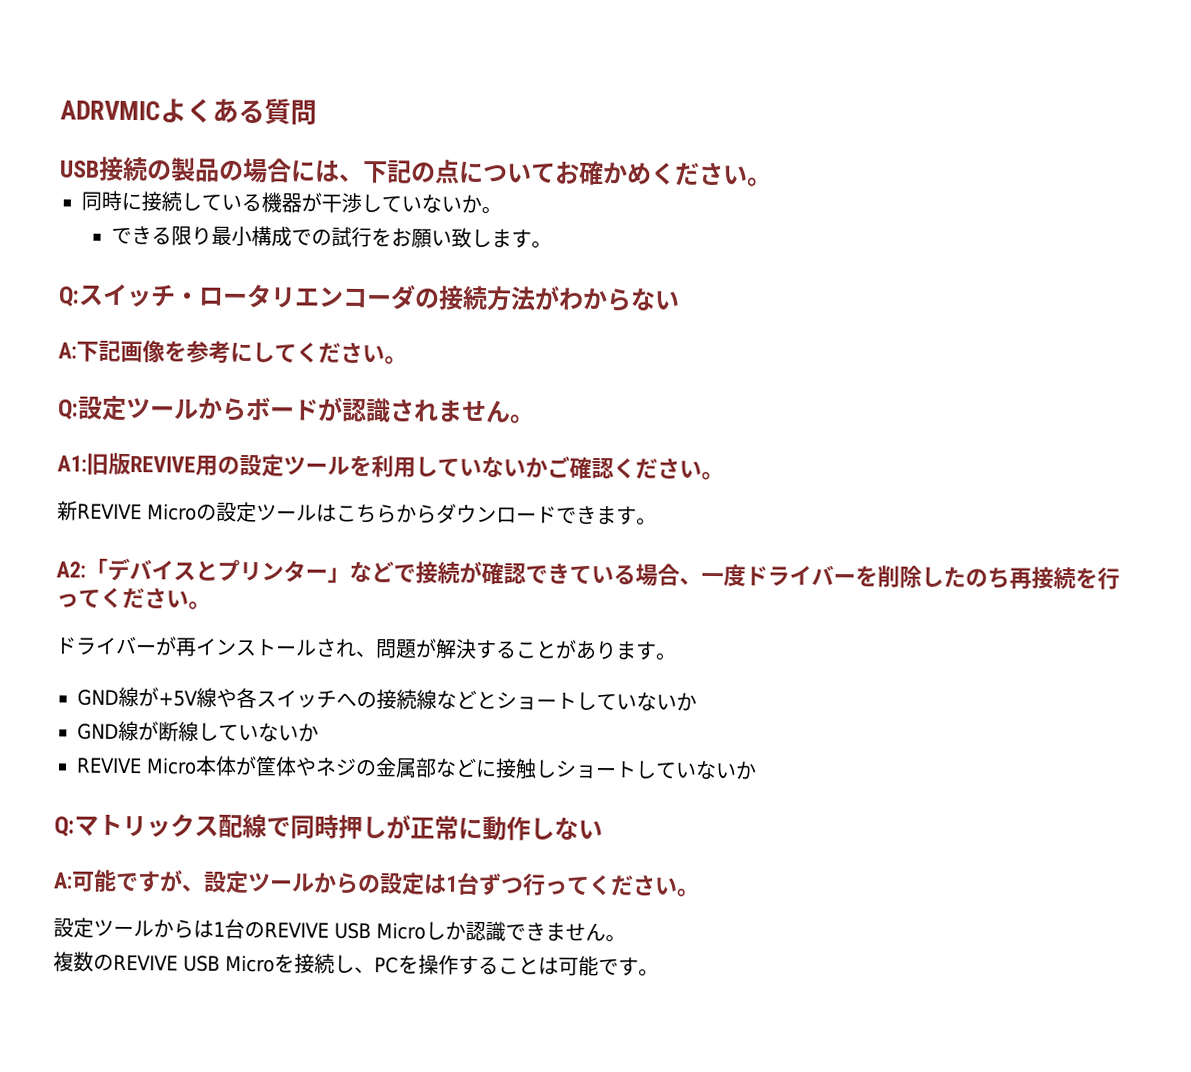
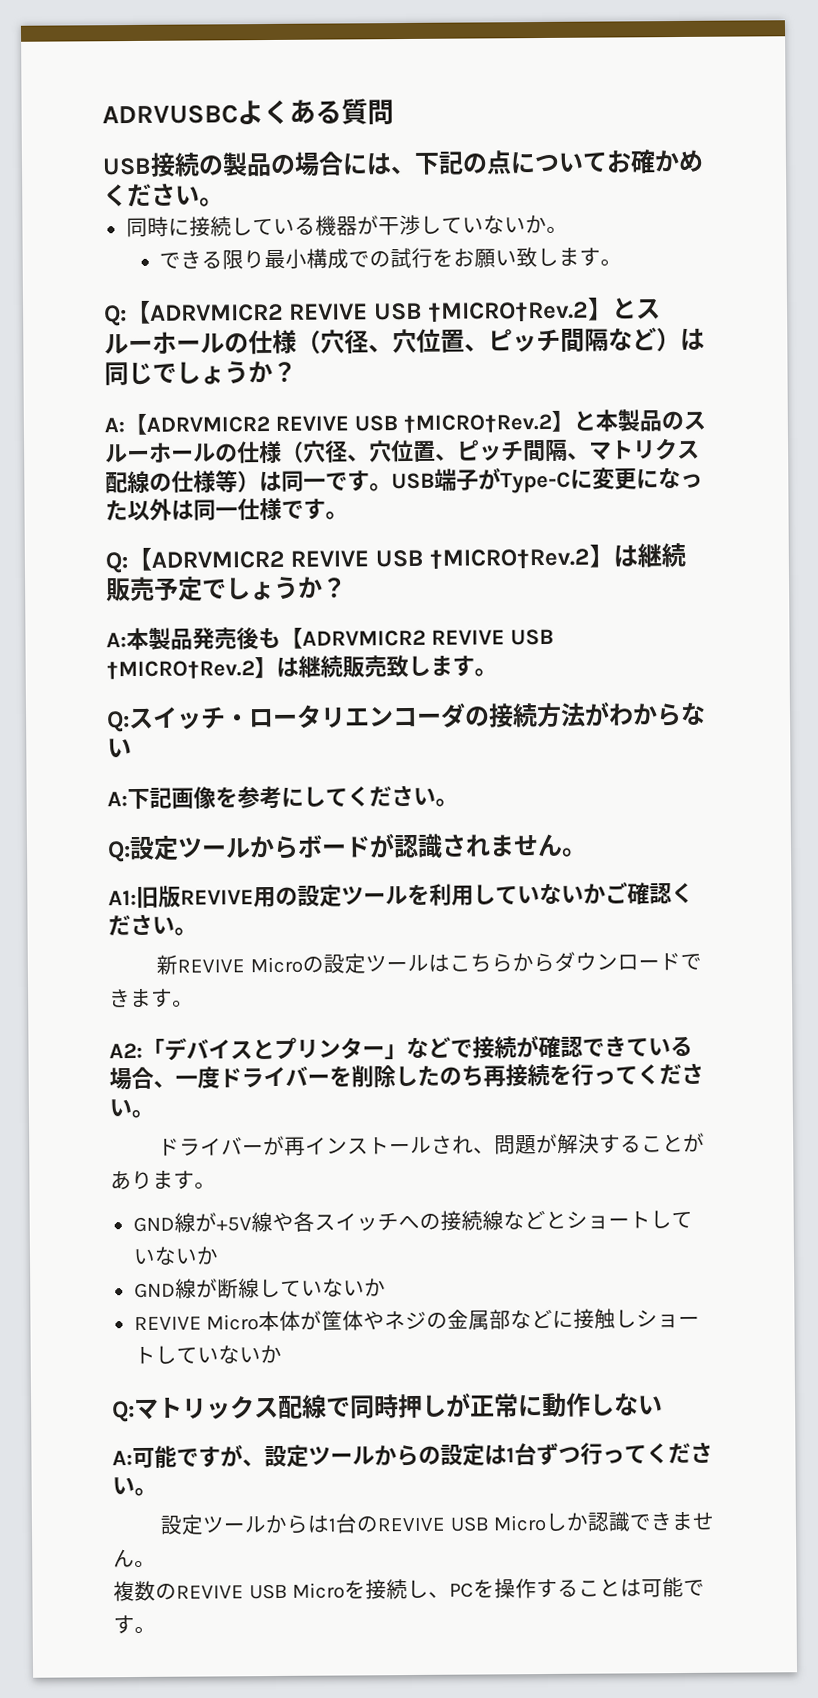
- ADRVMICよくある質問
+ ADRVUSBCよくある質問
+ Q:【ADRVMICR2 REVIVE USB †MICRO†Rev.2】とスルーホールの仕様（穴径、穴位置、ピッチ間隔など）は同じでしょうか？
+ A:【ADRVMICR2 REVIVE USB †MICRO†Rev.2】と本製品のスルーホールの仕様（穴径、穴位置、ピッチ間隔、マトリクス配線の仕様等）は同一です。USB端子がType-Cに変更になった以外は同一仕様です。
+ Q:【ADRVMICR2 REVIVE USB †MICRO†Rev.2】は継続販売予定でしょうか？
+ A:本製品発売後も【ADRVMICR2 REVIVE USB †MICRO†Rev.2】は継続販売致します。

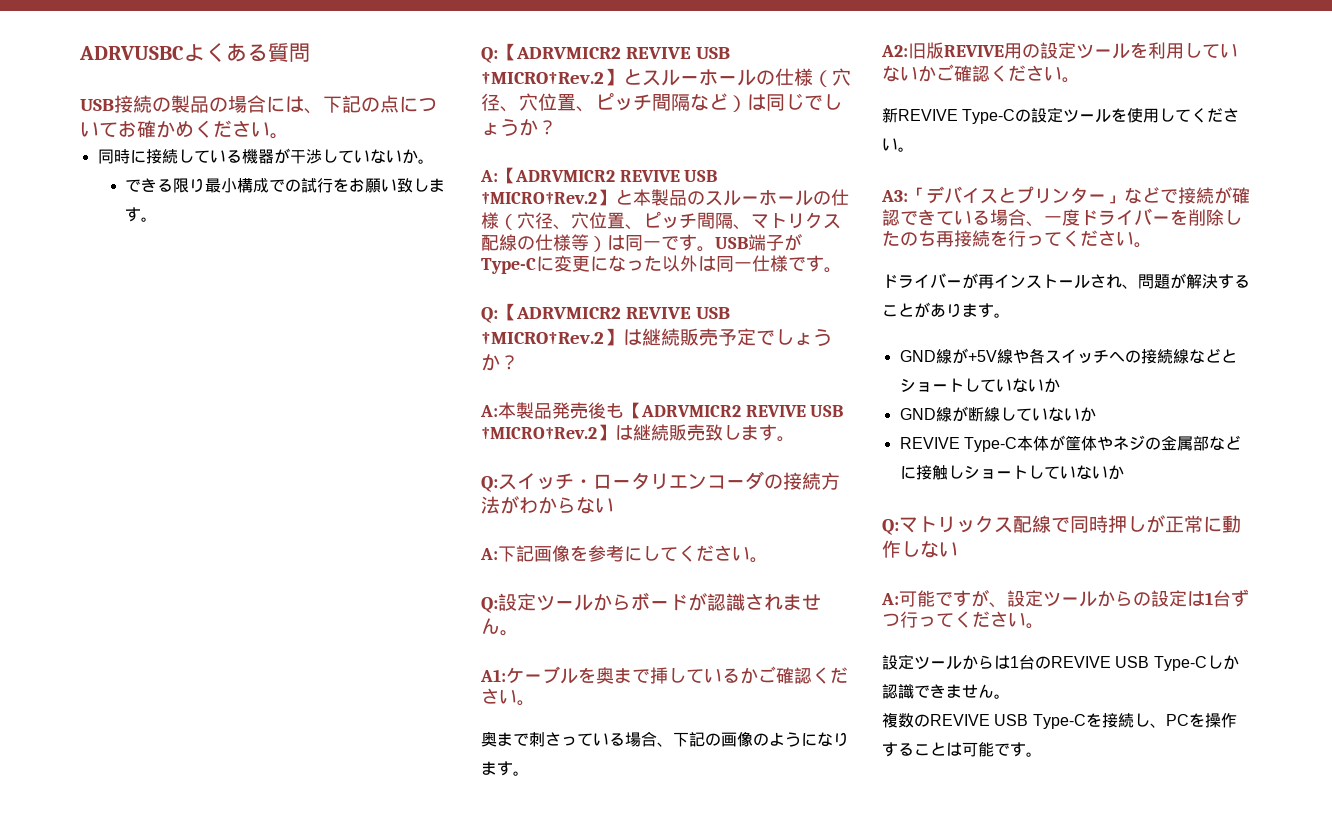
- A1:旧版REVIVE用の設定ツールを利用していないかご確認ください。
+ A1:ケーブルを奥まで挿しているかご確認ください。
+ 奥まで刺さっている場合、下記の画像のようになります。
+ A2:旧版REVIVE用の設定ツールを利用していないかご確認ください。
- 新REVIVE Microの設定ツールはこちらからダウンロードできます。
- A2:「デバイスとプリンター」などで接続が確認できている場合、一度ドライバーを削除したのち再接続を行ってください。
+ 新REVIVE Type-Cの設定ツールを使用してください。
+ A3:「デバイスとプリンター」などで接続が確認できている場合、一度ドライバーを削除したのち再接続を行ってください。
- REVIVE Micro本体が筐体やネジの金属部などに接触しショートしていないか
+ REVIVE Type-C本体が筐体やネジの金属部などに接触しショートしていないか
- 設定ツールからは1台のREVIVE USB Microしか認識できません。
+ 設定ツールからは1台のREVIVE USB Type-Cしか認識できません。
- 複数のREVIVE USB Microを接続し、PCを操作することは可能です。
+ 複数のREVIVE USB Type-Cを接続し、PCを操作することは可能です。

